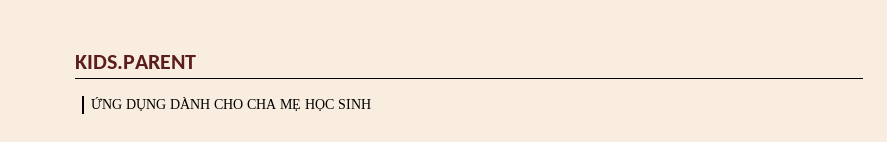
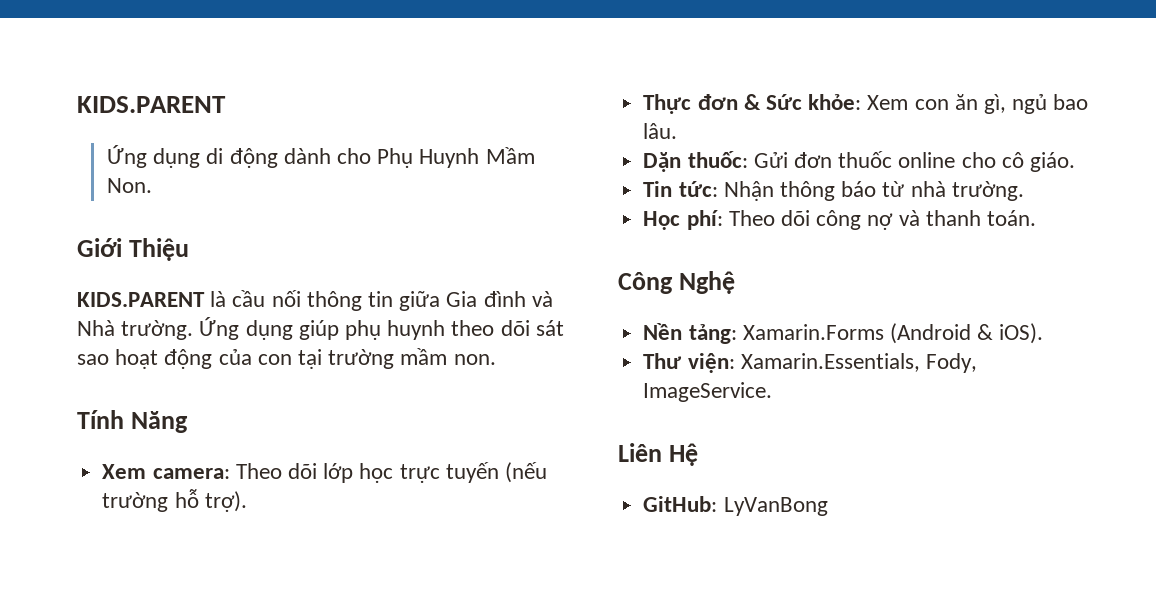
- ỨNG DỤNG DÀNH CHO CHA MẸ HỌC SINH
+ Ứng dụng di động dành cho Phụ Huynh Mầm Non.
+ Giới Thiệu
+ KIDS.PARENT là cầu nối thông tin giữa Gia đình và Nhà trường. Ứng dụng giúp phụ huynh theo dõi sát sao hoạt động của con tại trường mầm non.
+ Tính Năng
+ Xem camera: Theo dõi lớp học trực tuyến (nếu trường hỗ trợ).
+ Thực đơn & Sức khỏe: Xem con ăn gì, ngủ bao lâu.
+ Dặn thuốc: Gửi đơn thuốc online cho cô giáo.
+ Tin tức: Nhận thông báo từ nhà trường.
+ Học phí: Theo dõi công nợ và thanh toán.
+ Công Nghệ
+ Nền tảng: Xamarin.Forms (Android & iOS).
+ Thư viện: Xamarin.Essentials, Fody, ImageService.
+ Liên Hệ
+ GitHub: LyVanBong

